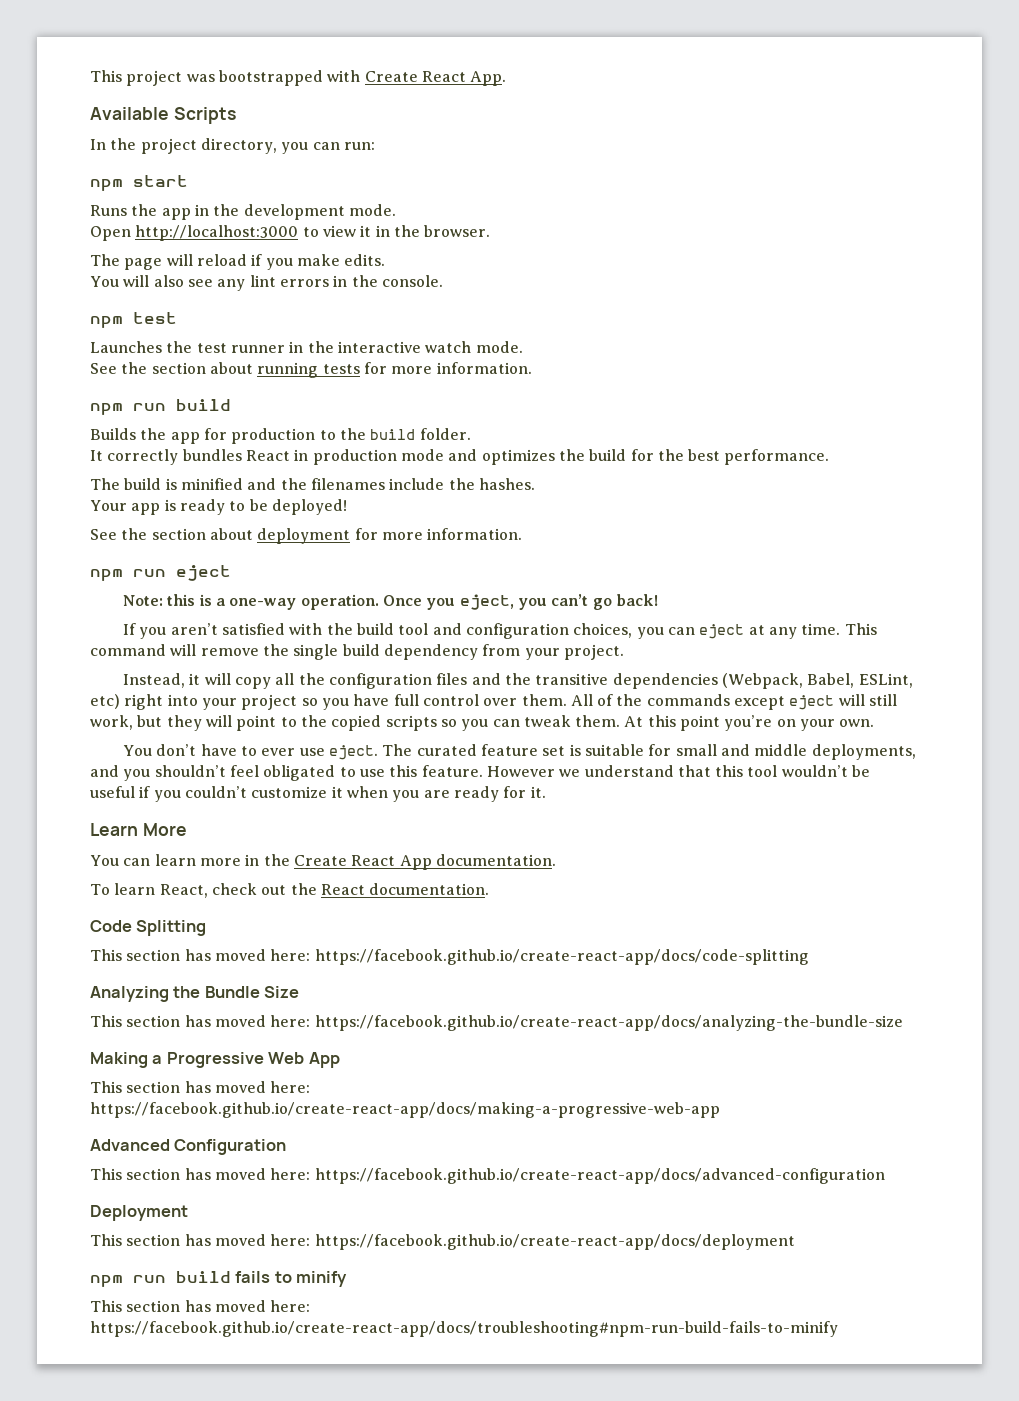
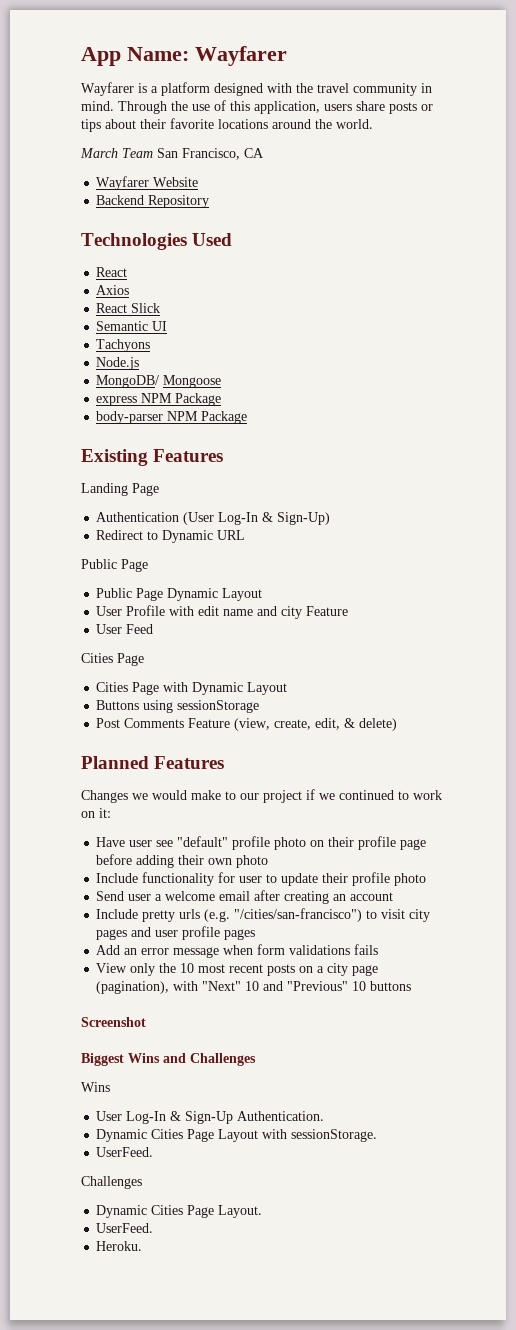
- This project was bootstrapped with Create React App.
- Available Scripts
- In the project directory, you can run:
- npm start
- Runs the app in the development mode.
- Open http://localhost:3000 to view it in the browser.
- The page will reload if you make edits.
- You will also see any lint errors in the console.
- npm test
- Launches the test runner in the interactive watch mode.
- See the section about running tests for more information.
- npm run build
- Builds the app for production to the build folder.
- It correctly bundles React in production mode and optimizes the build for the best performance.
- The build is minified and the filenames include the hashes.
- Your app is ready to be deployed!
- See the section about deployment for more information.
- npm run eject
- Note: this is a one-way operation. Once you eject, you can’t go back!
- If you aren’t satisfied with the build tool and configuration choices, you can eject at any time. This command will remove the single build dependency from your project.
- Instead, it will copy all the configuration files and the transitive dependencies (Webpack, Babel, ESLint, etc) right into your project so you have full control over them. All of the commands except eject will still work, but they will point to the copied scripts so you can tweak them. At this point you’re on your own.
- You don’t have to ever use eject. The curated feature set is suitable for small and middle deployments, and you shouldn’t feel obligated to use this feature. However we understand that this tool wouldn’t be useful if you couldn’t customize it when you are ready for it.
- Learn More
- You can learn more in the Create React App documentation.
- To learn React, check out the React documentation.
- Code Splitting
- This section has moved here: https://facebook.github.io/create-react-app/docs/code-splitting
- Analyzing the Bundle Size
- This section has moved here: https://facebook.github.io/create-react-app/docs/analyzing-the-bundle-size
- Making a Progressive Web App
- This section has moved here: https://facebook.github.io/create-react-app/docs/making-a-progressive-web-app
- Advanced Configuration
- This section has moved here: https://facebook.github.io/create-react-app/docs/advanced-configuration
- Deployment
- This section has moved here: https://facebook.github.io/create-react-app/docs/deployment
- npm run build fails to minify
- This section has moved here: https://facebook.github.io/create-react-app/docs/troubleshooting#npm-run-build-fails-to-minify
+ App Name: Wayfarer
+ Wayfarer is a platform designed with the travel community in mind. Through the use of this application, users share posts or tips about their favorite locations around the world.
+ March Team San Francisco, CA
+ Wayfarer Website
+ Backend Repository
+ Technologies Used
+ React
+ Axios
+ React Slick
+ Semantic UI
+ Tachyons
+ Node.js
+ MongoDB/ Mongoose
+ express NPM Package
+ body-parser NPM Package
+ Existing Features
+ Landing Page
+ Authentication (User Log-In & Sign-Up)
+ Redirect to Dynamic URL
+ Public Page
+ Public Page Dynamic Layout
+ User Profile with edit name and city Feature
+ User Feed
+ Cities Page
+ Cities Page with Dynamic Layout
+ Buttons using sessionStorage
+ Post Comments Feature (view, create, edit, & delete)
+ Planned Features
+ Changes we would make to our project if we continued to work on it:
+ Have user see "default" profile photo on their profile page before adding their own photo
+ Include functionality for user to update their profile photo
+ Send user a welcome email after creating an account
+ Include pretty urls (e.g. "/cities/san-francisco") to visit city pages and user profile pages
+ Add an error message when form validations fails
+ View only the 10 most recent posts on a city page (pagination), with "Next" 10 and "Previous" 10 buttons
+ Screenshot
+ Biggest Wins and Challenges
+ Wins
+ User Log-In & Sign-Up Authentication.
+ Dynamic Cities Page Layout with sessionStorage.
+ UserFeed.
+ Challenges
+ Dynamic Cities Page Layout.
+ UserFeed.
+ Heroku.

